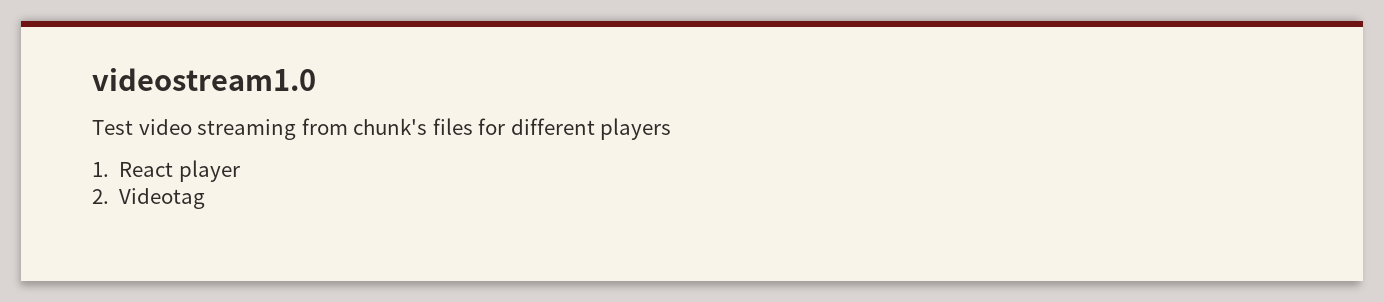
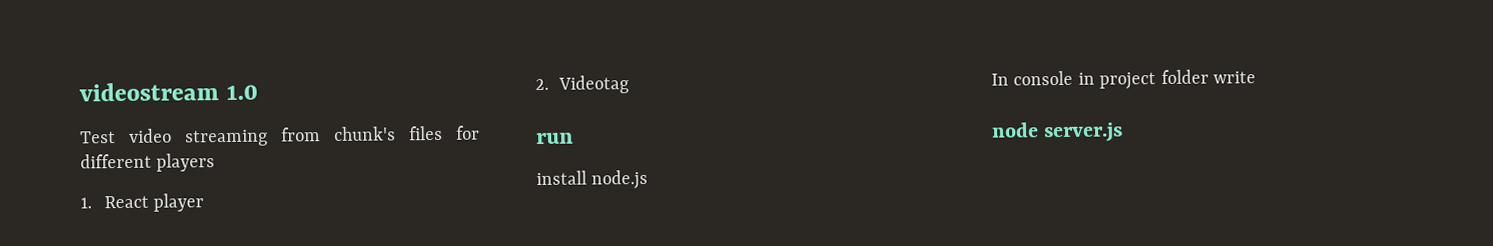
- videostream1.0
+ videostream 1.0
+ run
+ install node.js
+ In console in project folder write
+ node server.js

